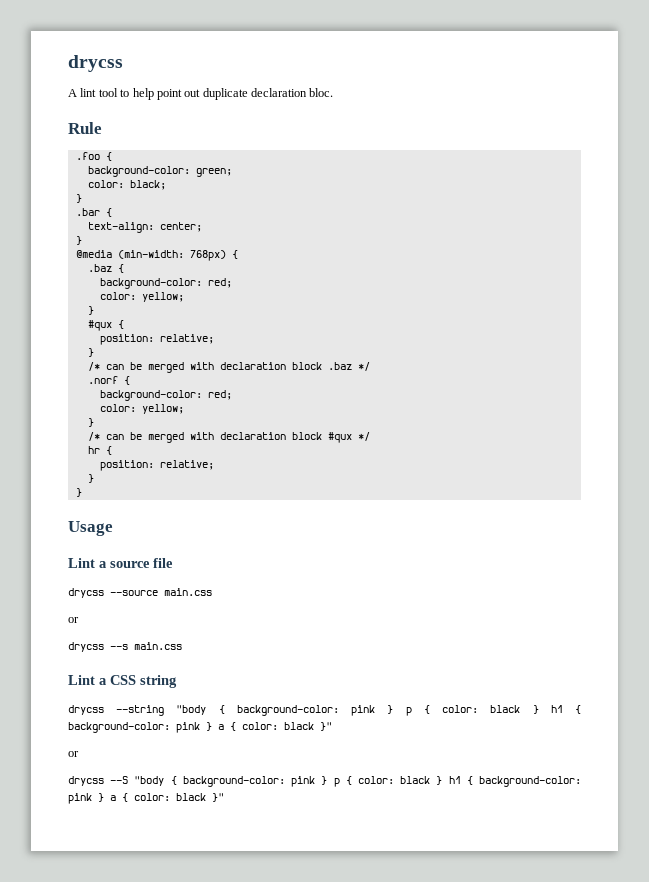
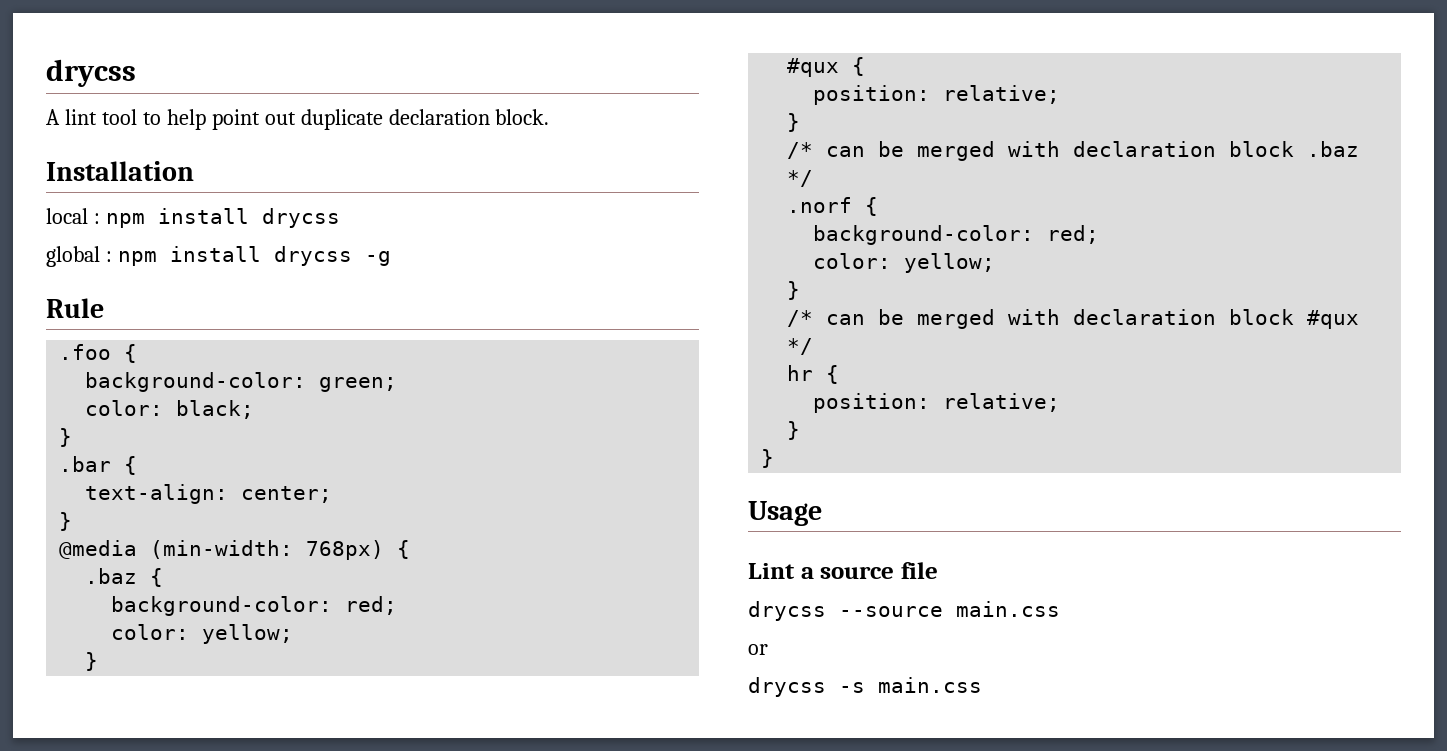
- A lint tool to help point out duplicate declaration bloc.
+ A lint tool to help point out duplicate declaration block.
+ Installation
+ local : npm install drycss
+ global : npm install drycss -g
- drycss --s main.css
- Lint a CSS string
- drycss --string "body { background-color: pink } p { color: black } h1 { background-color: pink } a { color: black }"
- or
- drycss --S "body { background-color: pink } p { color: black } h1 { background-color: pink } a { color: black }"
+ drycss -s main.css

